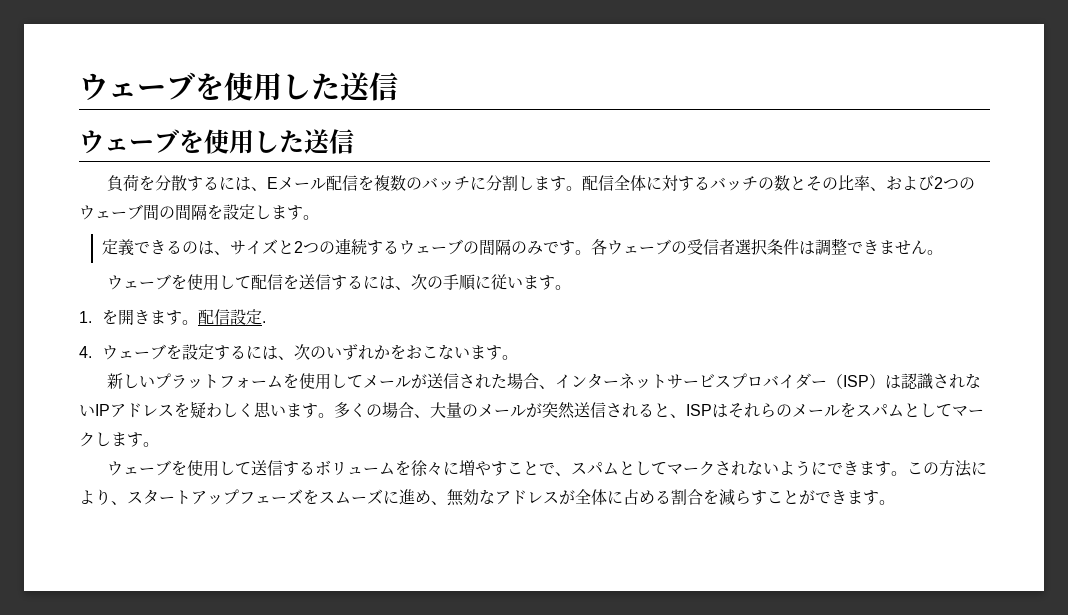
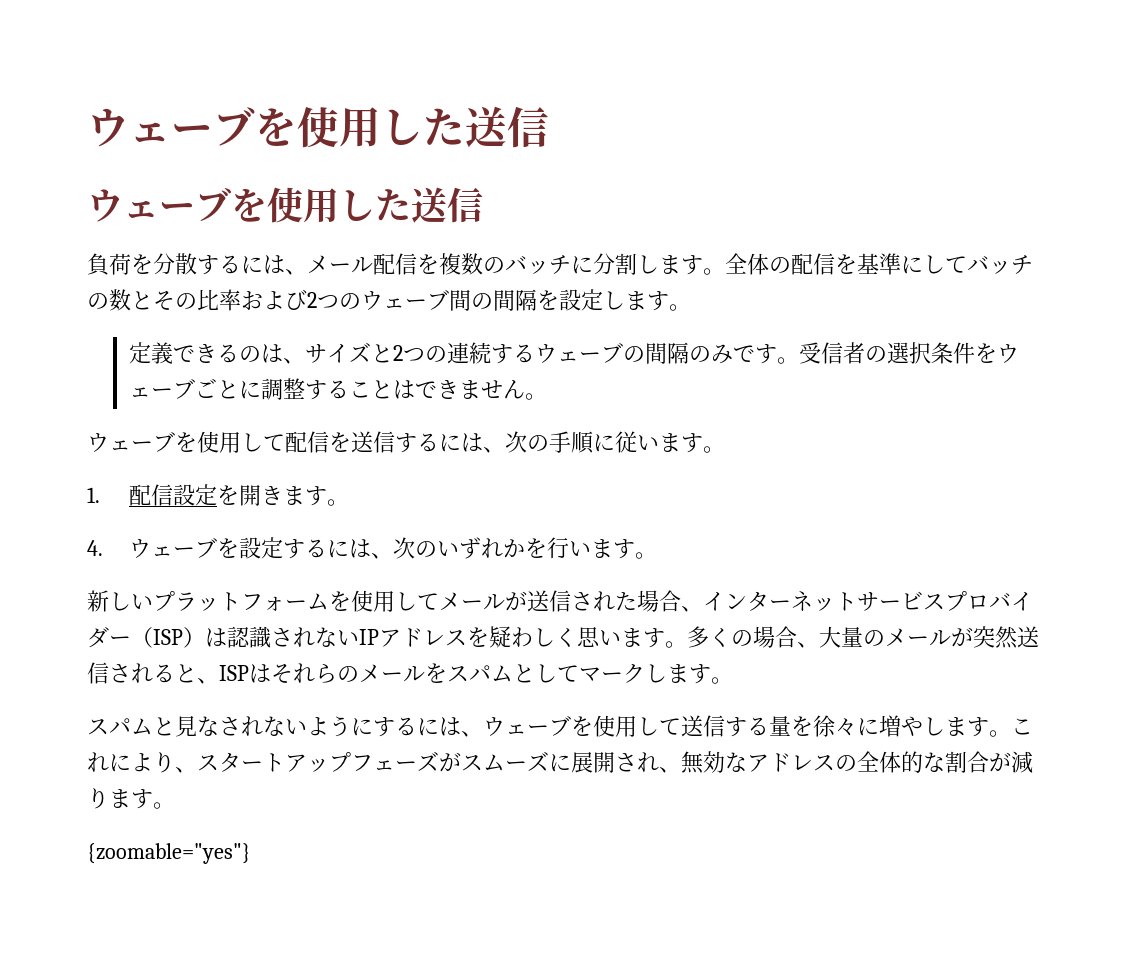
- 負荷を分散するには、Eメール配信を複数のバッチに分割します。
+ 負荷を分散するには、メール配信を複数のバッチに分割します。
- 配信全体に対するバッチの数とその比率、および2つのウェーブ間の間隔を設定します。
+ 全体の配信を基準にしてバッチの数とその比率および2つのウェーブ間の間隔を設定します。
- 各ウェーブの受信者選択条件は調整できません。
+ 受信者の選択条件をウェーブごとに調整することはできません。
- 1.を開きます。配信設定.
+ 1.配信設定を開きます。
- 4.ウェーブを設定するには、次のいずれかをおこないます。
+ 4.ウェーブを設定するには、次のいずれかを行います。
- ウェーブを使用して送信するボリュームを徐々に増やすことで、スパムとしてマークされないようにできます。
+ スパムと見なされないようにするには、ウェーブを使用して送信する量を徐々に増やします。
- この方法により、スタートアップフェーズをスムーズに進め、無効なアドレスが全体に占める割合を減らすことができます。
+ これにより、スタートアップフェーズがスムーズに展開され、無効なアドレスの全体的な割合が減ります。
+ {zoomable="yes"}

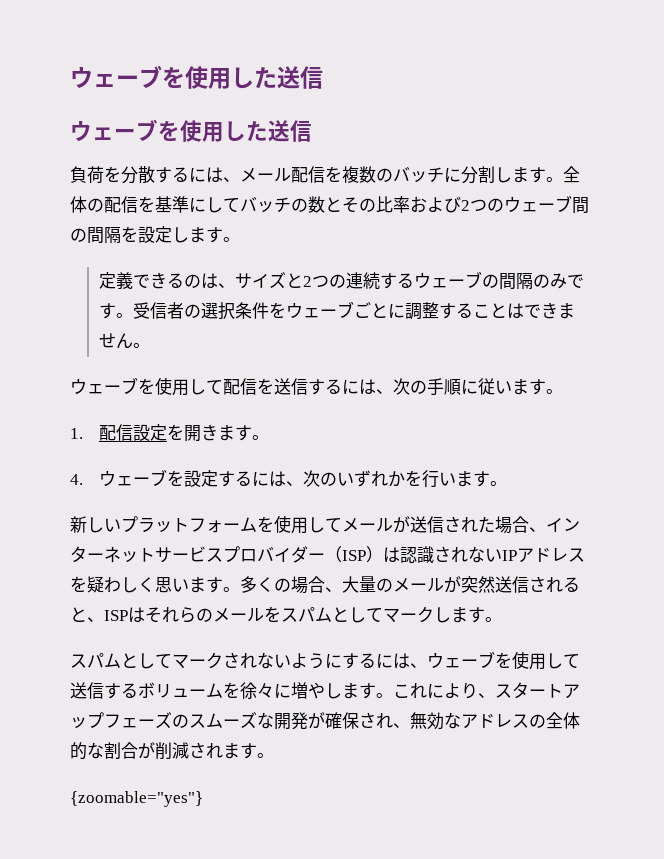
- スパムと見なされないようにするには、ウェーブを使用して送信する量を徐々に増やします。
+ スパムとしてマークされないようにするには、ウェーブを使用して送信するボリュームを徐々に増やします。
- これにより、スタートアップフェーズがスムーズに展開され、無効なアドレスの全体的な割合が減ります。
+ これにより、スタートアップフェーズのスムーズな開発が確保され、無効なアドレスの全体的な割合が削減されます。

